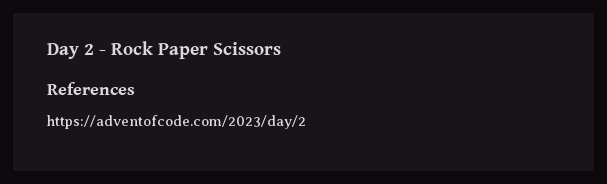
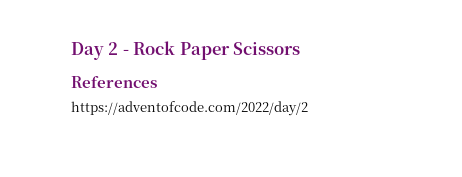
- https://adventofcode.com/2023/day/2
+ https://adventofcode.com/2022/day/2

